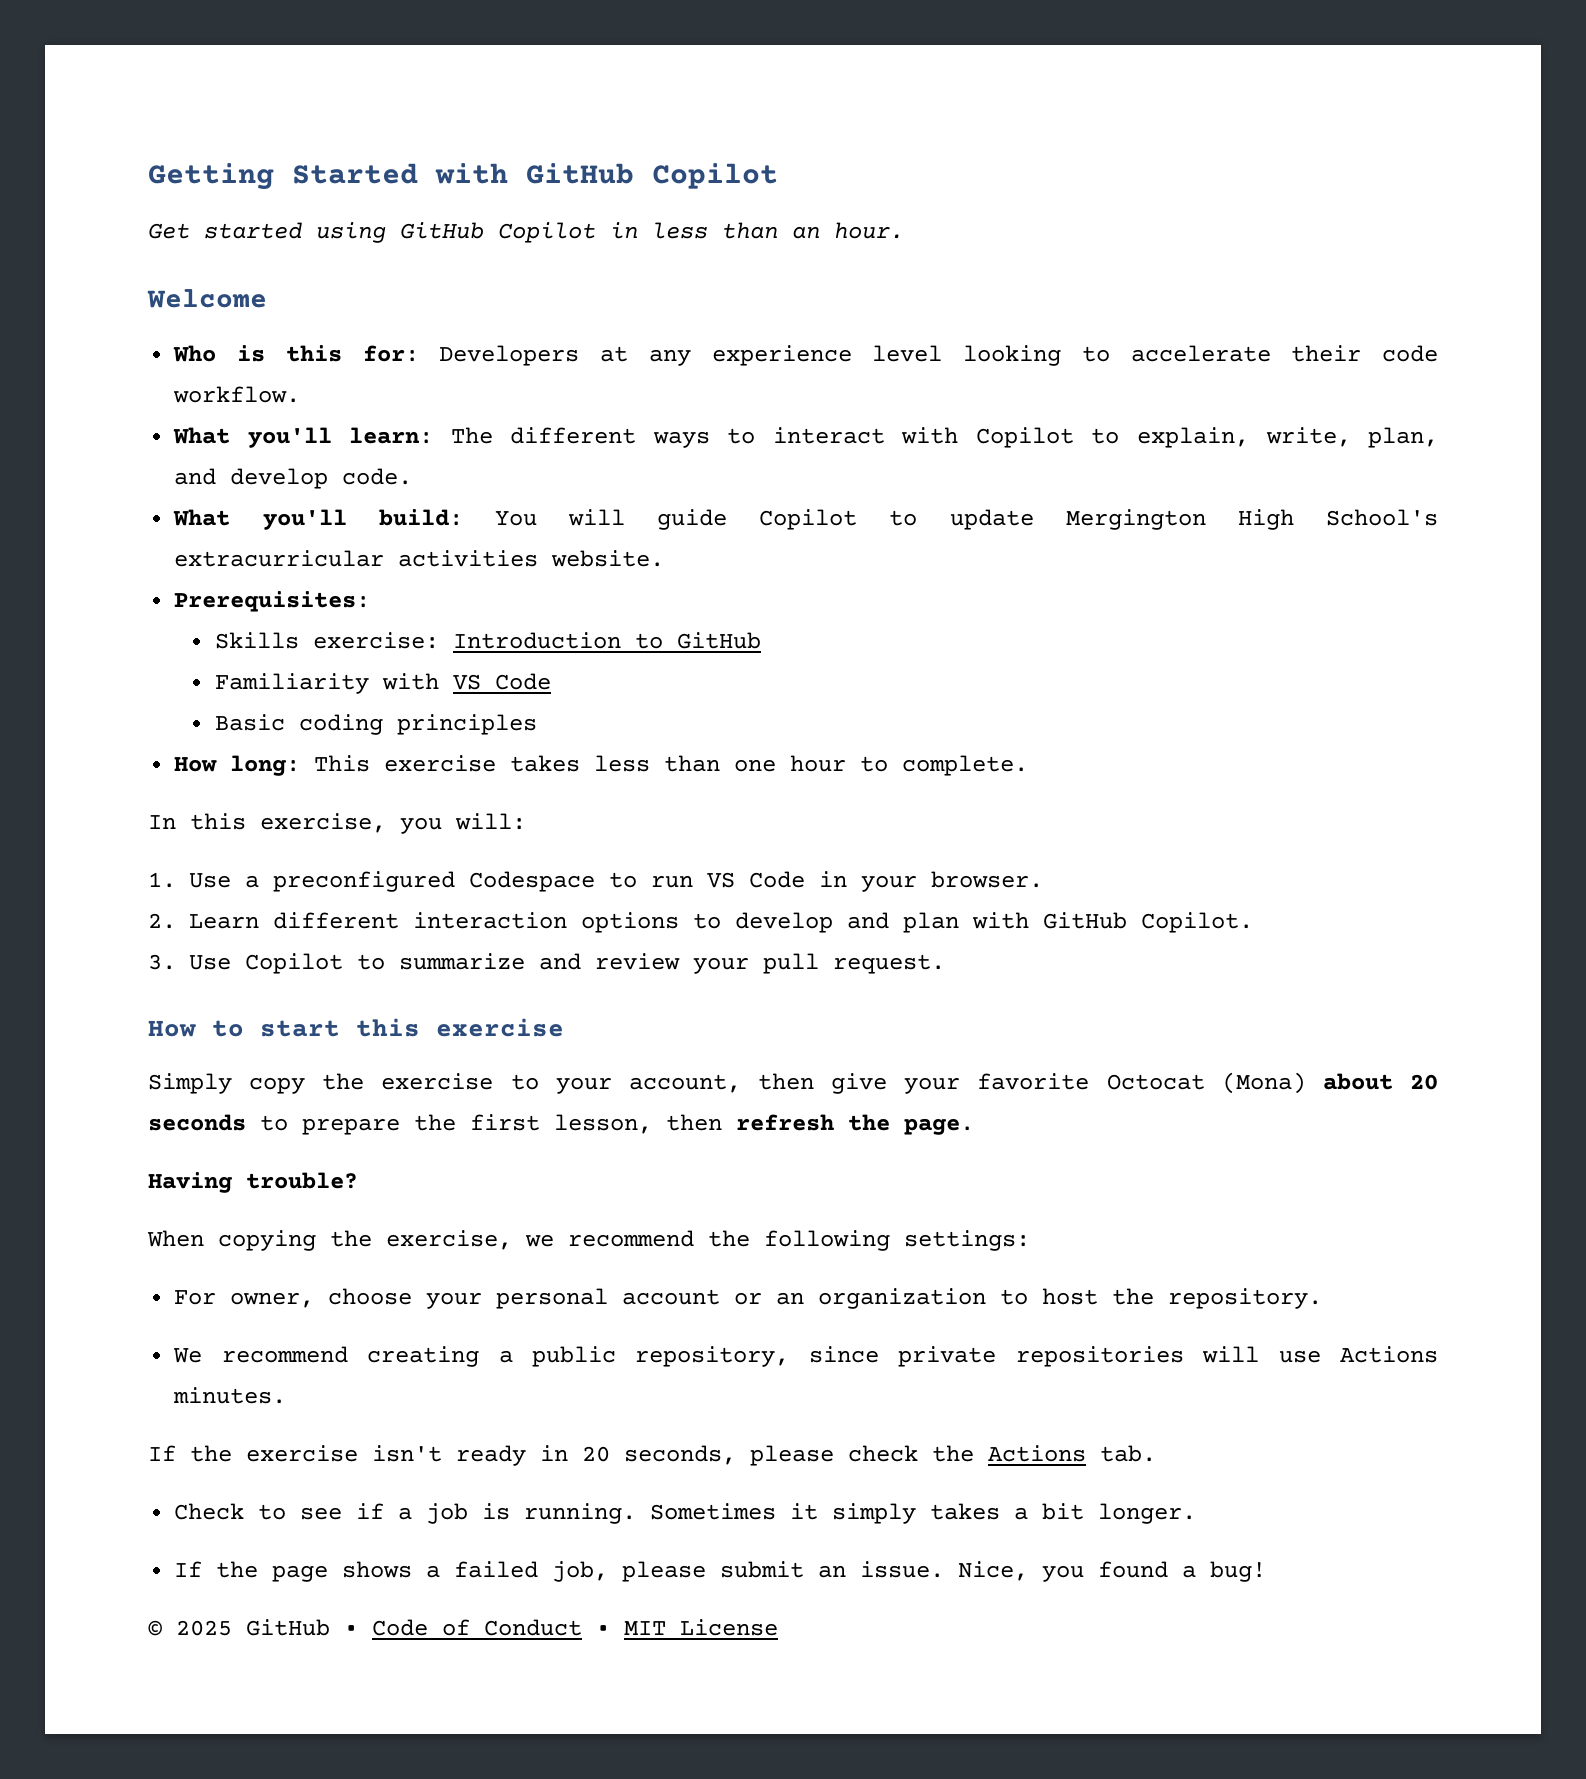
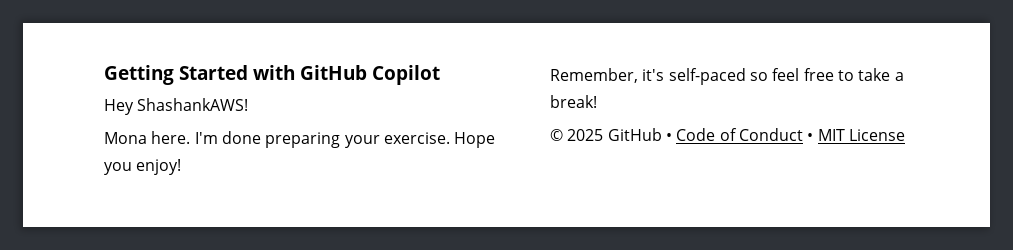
- Get started using GitHub Copilot in less than an hour.
- Welcome
- Who is this for: Developers at any experience level looking to accelerate their code workflow.
- What you'll learn: The different ways to interact with Copilot to explain, write, plan, and develop code.
- What you'll build: You will guide Copilot to update Mergington High School's extracurricular activities website.
- Prerequisites:
- Skills exercise: Introduction to GitHub
- Familiarity with VS Code
- Basic coding principles
- How long: This exercise takes less than one hour to complete.
- In this exercise, you will:
- 1. Use a preconfigured Codespace to run VS Code in your browser.
- 2. Learn different interaction options to develop and plan with GitHub Copilot.
- 3. Use Copilot to summarize and review your pull request.
- How to start this exercise
- Simply copy the exercise to your account, then give your favorite Octocat (Mona) about 20 seconds to prepare the first lesson, then refresh the page.
- Having trouble?
- When copying the exercise, we recommend the following settings:
- For owner, choose your personal account or an organization to host the repository.
- We recommend creating a public repository, since private repositories will use Actions minutes.
- If the exercise isn't ready in 20 seconds, please check the Actions tab.
- Check to see if a job is running. Sometimes it simply takes a bit longer.
- If the page shows a failed job, please submit an issue. Nice, you found a bug!
+ Hey ShashankAWS!
+ Mona here. I'm done preparing your exercise. Hope you enjoy!
+ Remember, it's self-paced so feel free to take a break!

